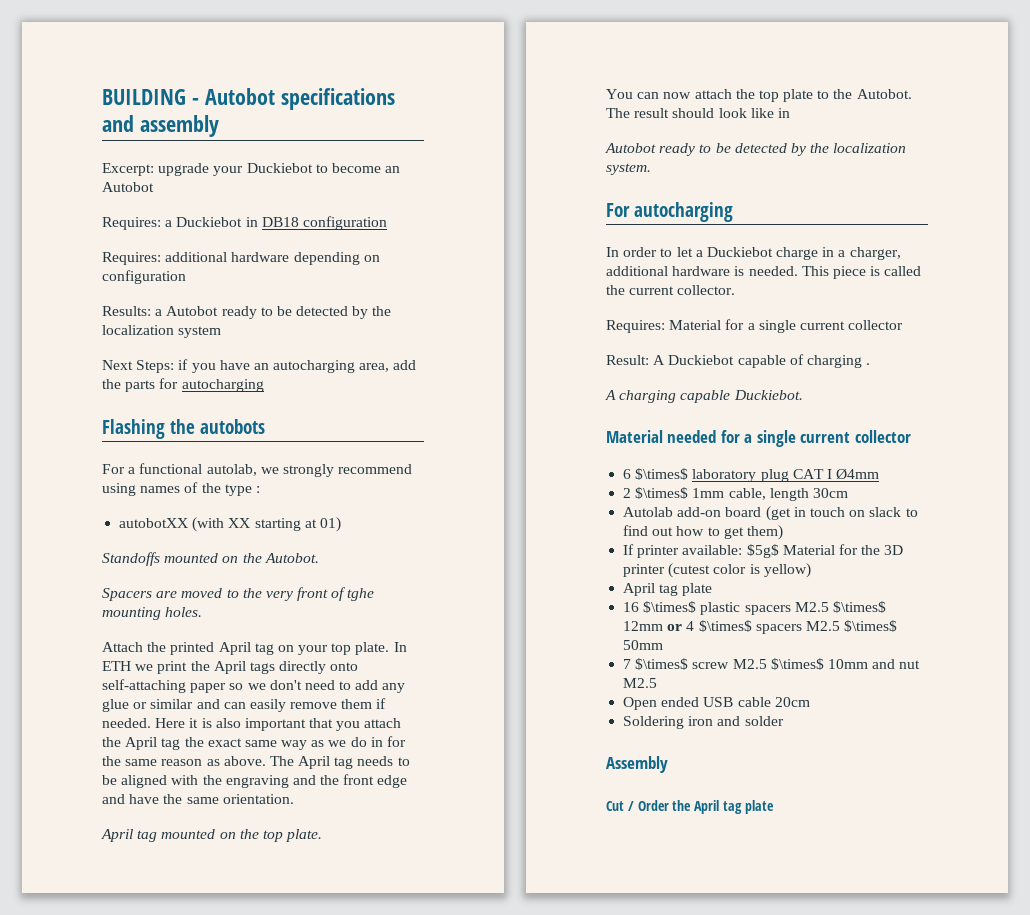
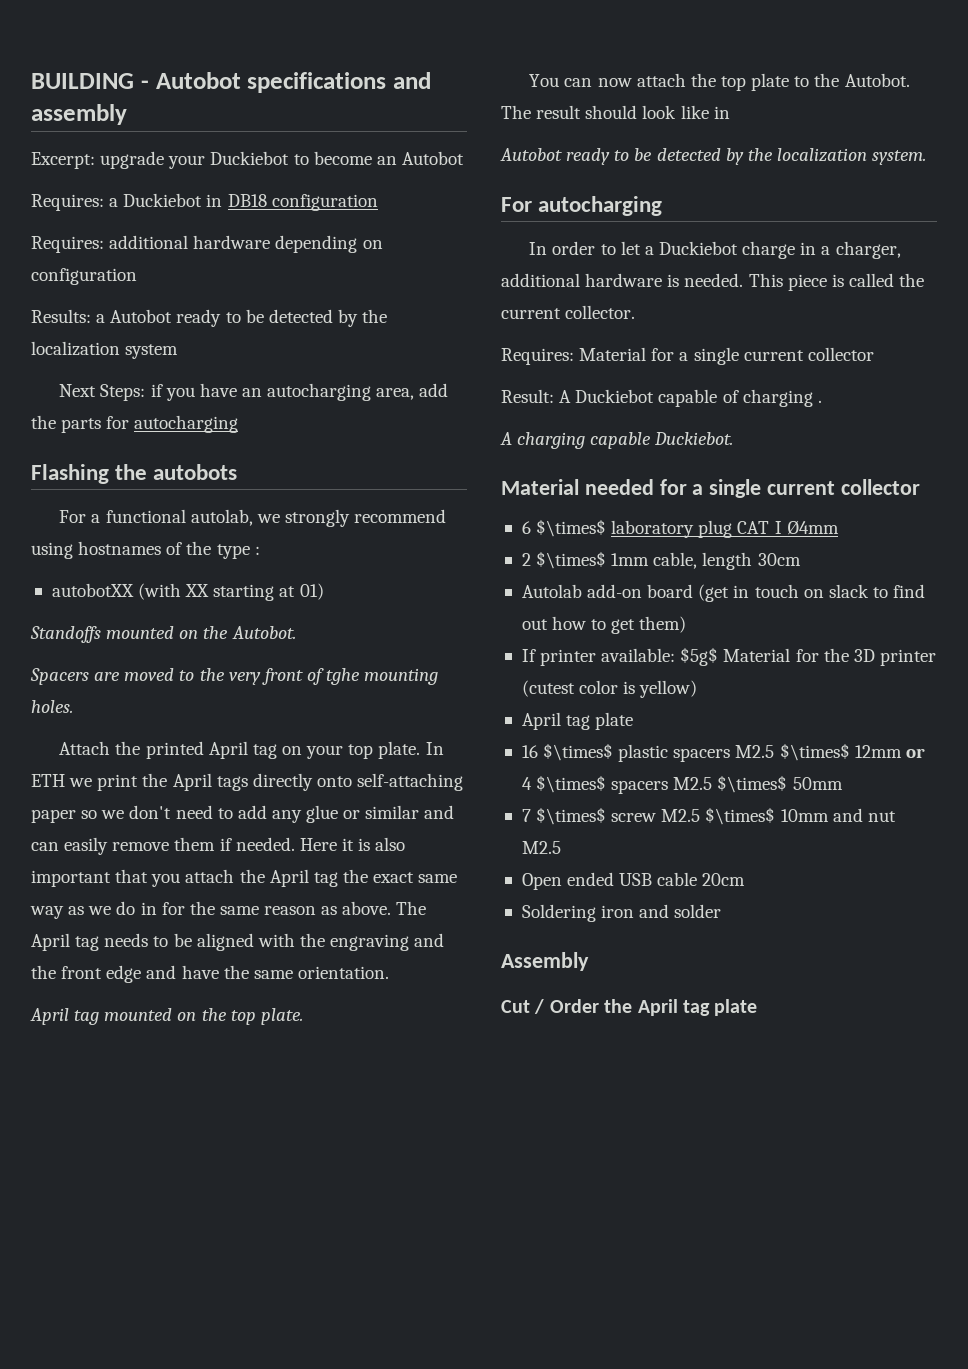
- For a functional autolab, we strongly recommend using names of the type :
+ For a functional autolab, we strongly recommend using hostnames of the type :

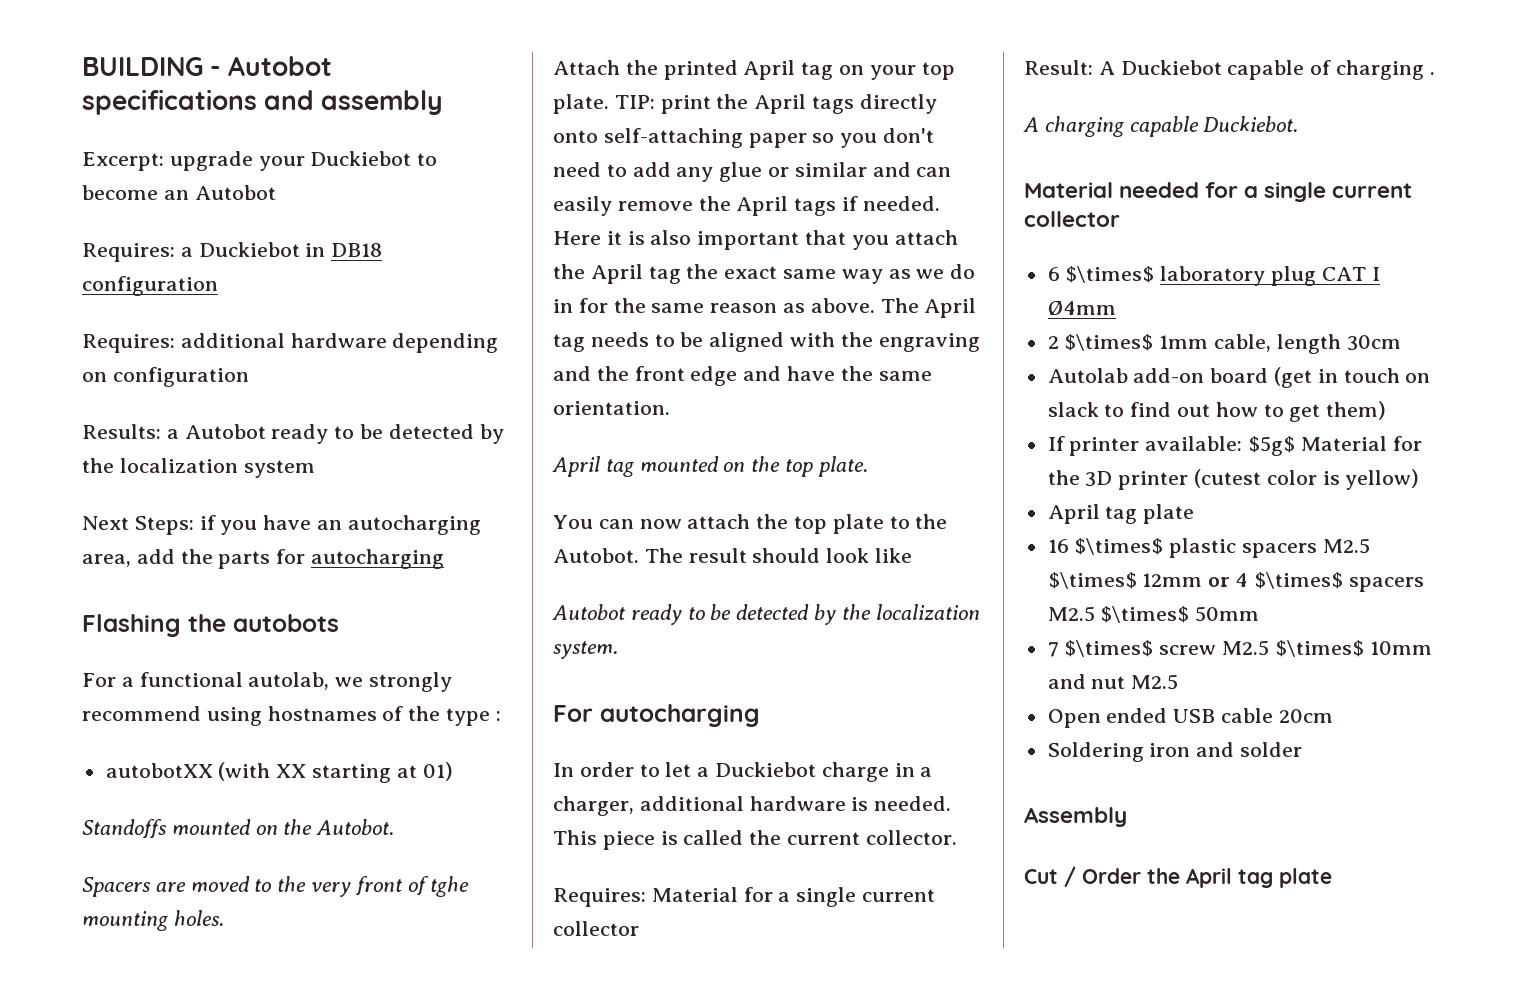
- In ETH we print the April tags directly onto self-attaching paper so we don't need to add any glue or similar and can easily remove them if needed.
+ TIP: print the April tags directly onto self-attaching paper so you don't need to add any glue or similar and can easily remove the April tags if needed.
- The result should look like in
+ The result should look like

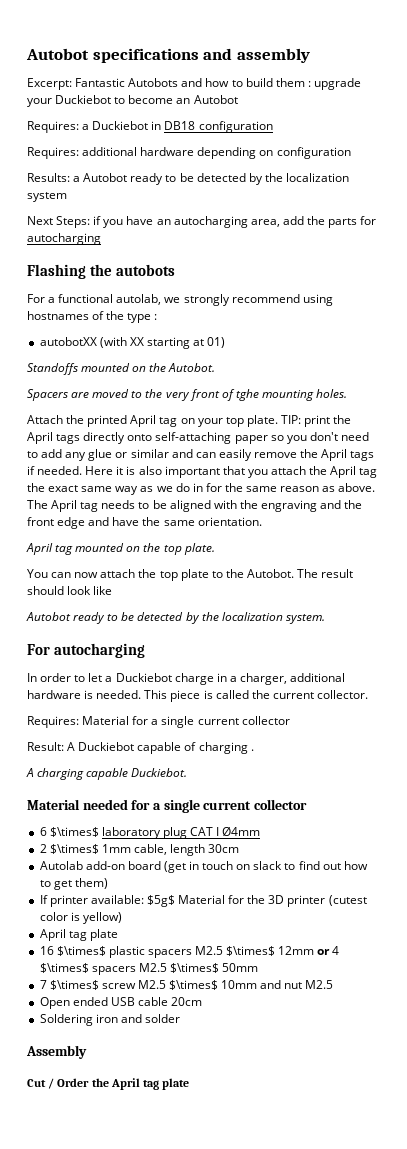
- BUILDING - Autobot specifications and assembly
+ Autobot specifications and assembly
- Excerpt: upgrade your Duckiebot to become an Autobot
+ Excerpt: Fantastic Autobots and how to build them : upgrade your Duckiebot to become an Autobot

